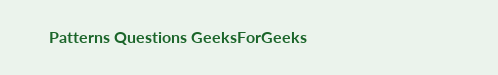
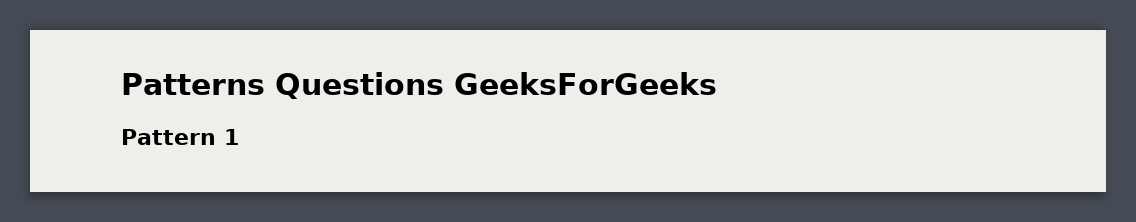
+ Pattern 1

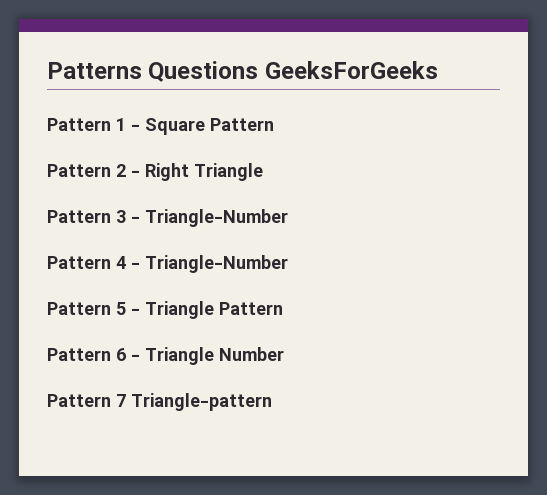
- Pattern 1
+ Pattern 1 - Square Pattern
+ Pattern 2 - Right Triangle
+ Pattern 3 - Triangle-Number
+ Pattern 4 - Triangle-Number
+ Pattern 5 - Triangle Pattern
+ Pattern 6 - Triangle Number
+ Pattern 7 Triangle-pattern

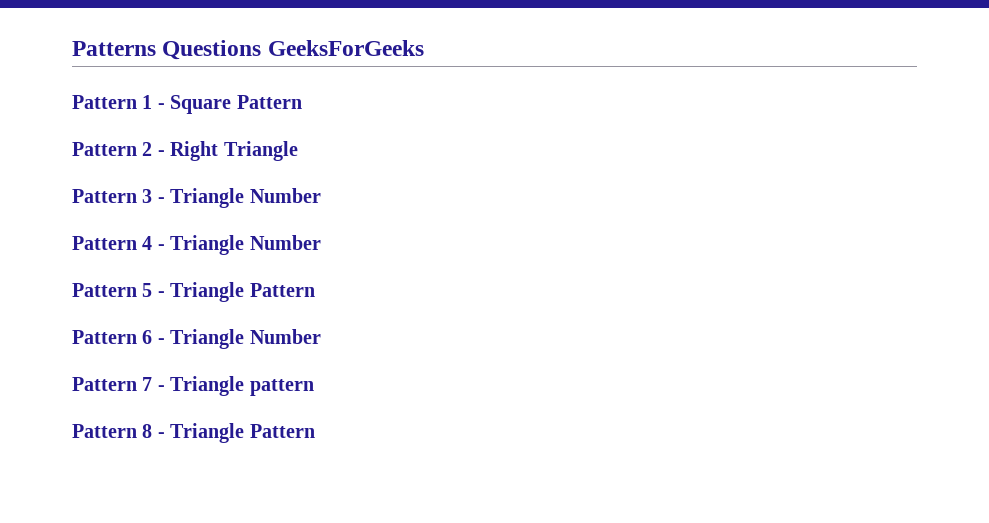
- Pattern 3 - Triangle-Number
+ Pattern 3 - Triangle Number
- Pattern 4 - Triangle-Number
+ Pattern 4 - Triangle Number
- Pattern 7 Triangle-pattern
+ Pattern 7 - Triangle pattern
+ Pattern 8 - Triangle Pattern

